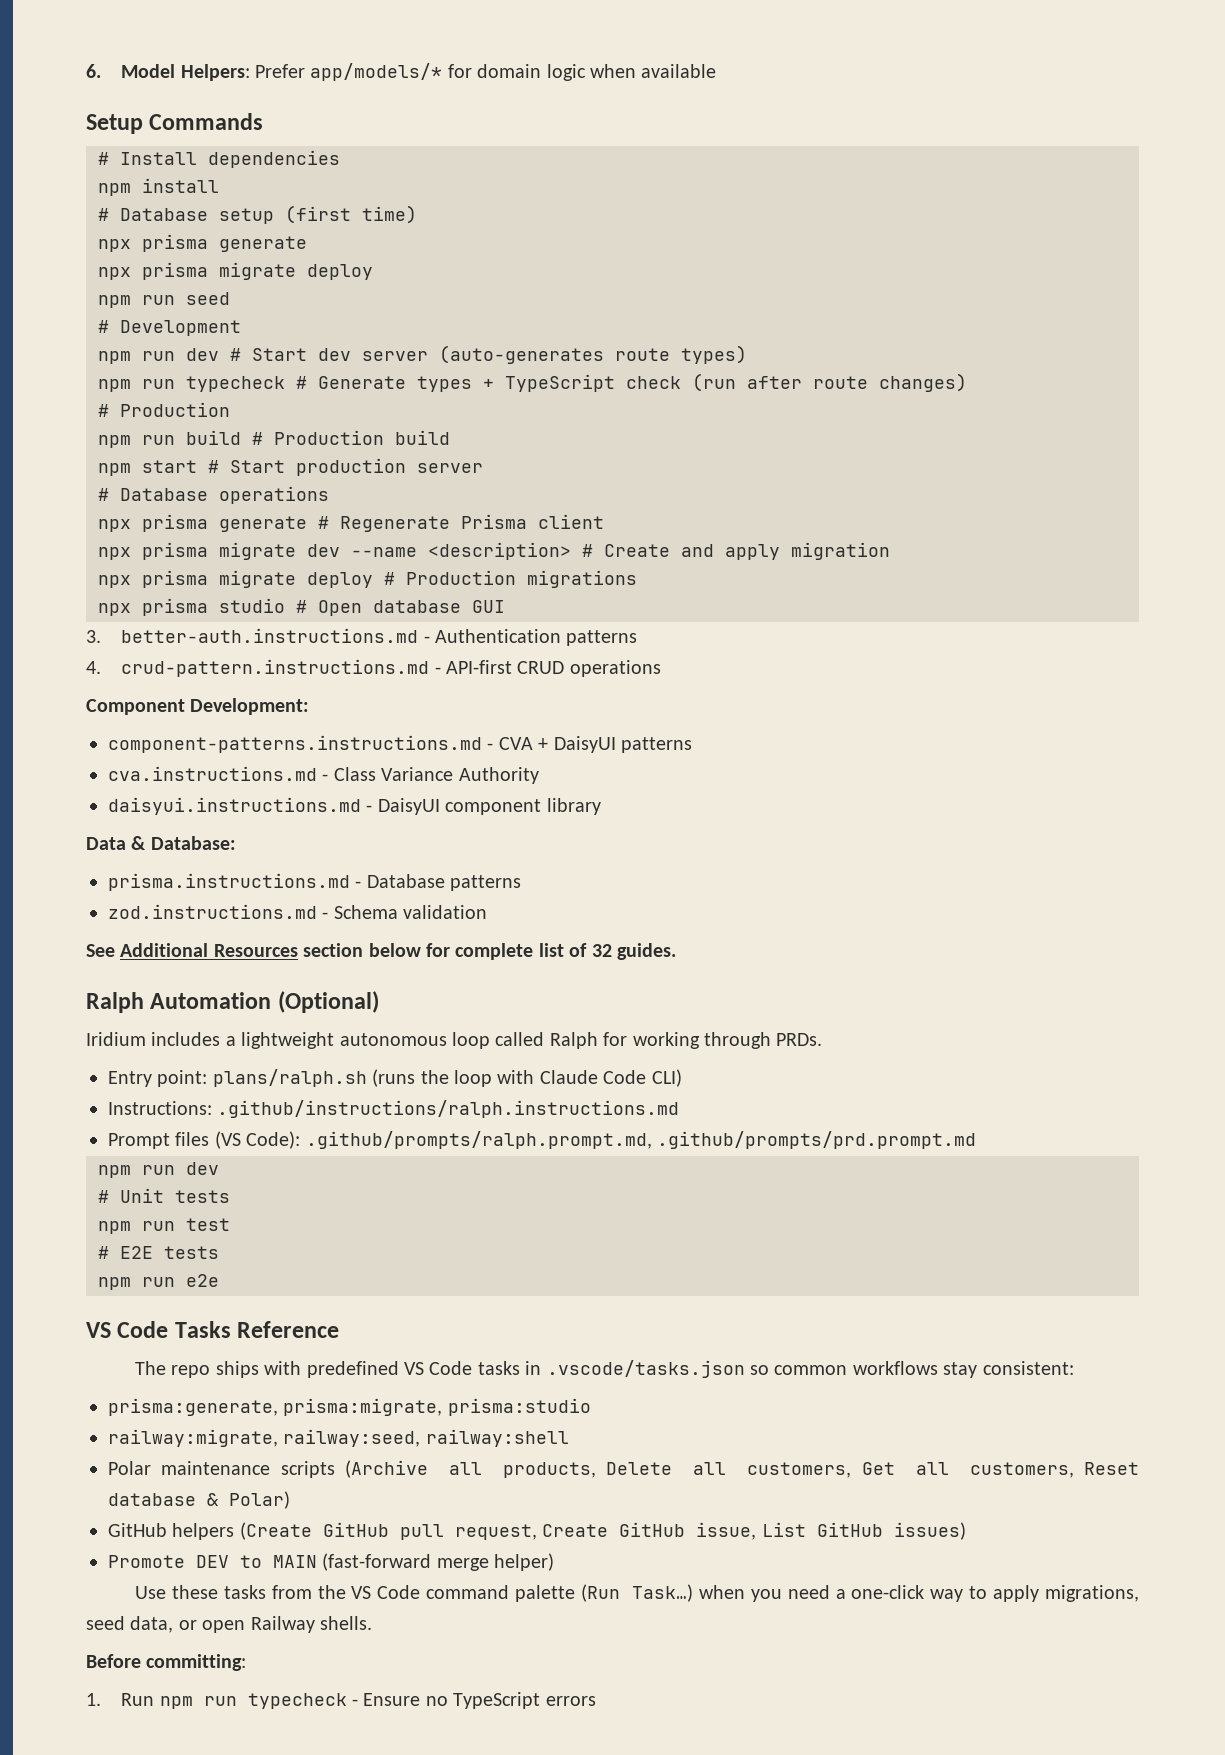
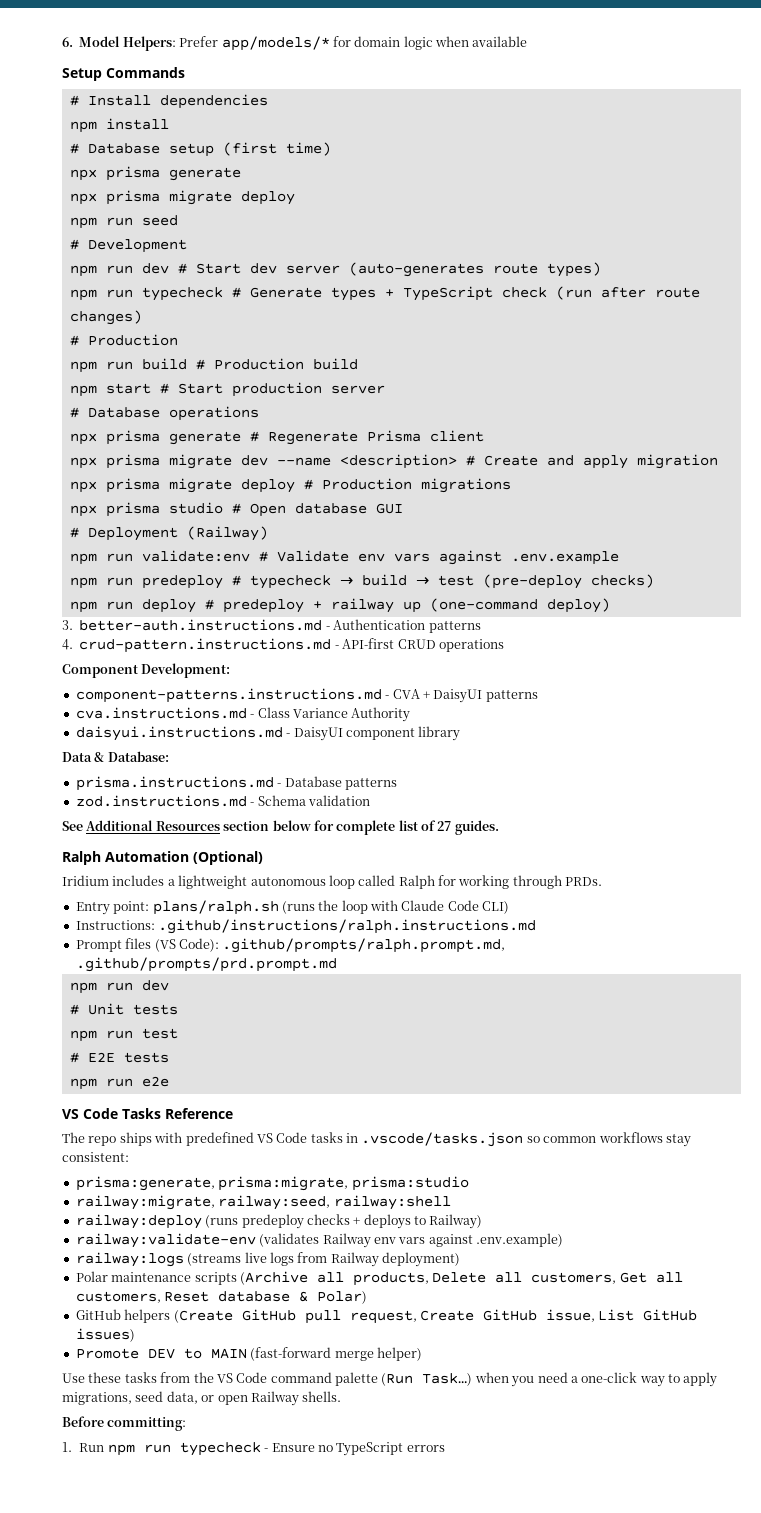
+ # Deployment (Railway)
+ npm run validate:env # Validate env vars against .env.example
+ npm run predeploy # typecheck → build → test (pre-deploy checks)
+ npm run deploy # predeploy + railway up (one-command deploy)
- See Additional Resources section below for complete list of 32 guides.
+ See Additional Resources section below for complete list of 27 guides.
+ railway:deploy (runs predeploy checks + deploys to Railway)
+ railway:validate-env (validates Railway env vars against .env.example)
+ railway:logs (streams live logs from Railway deployment)

